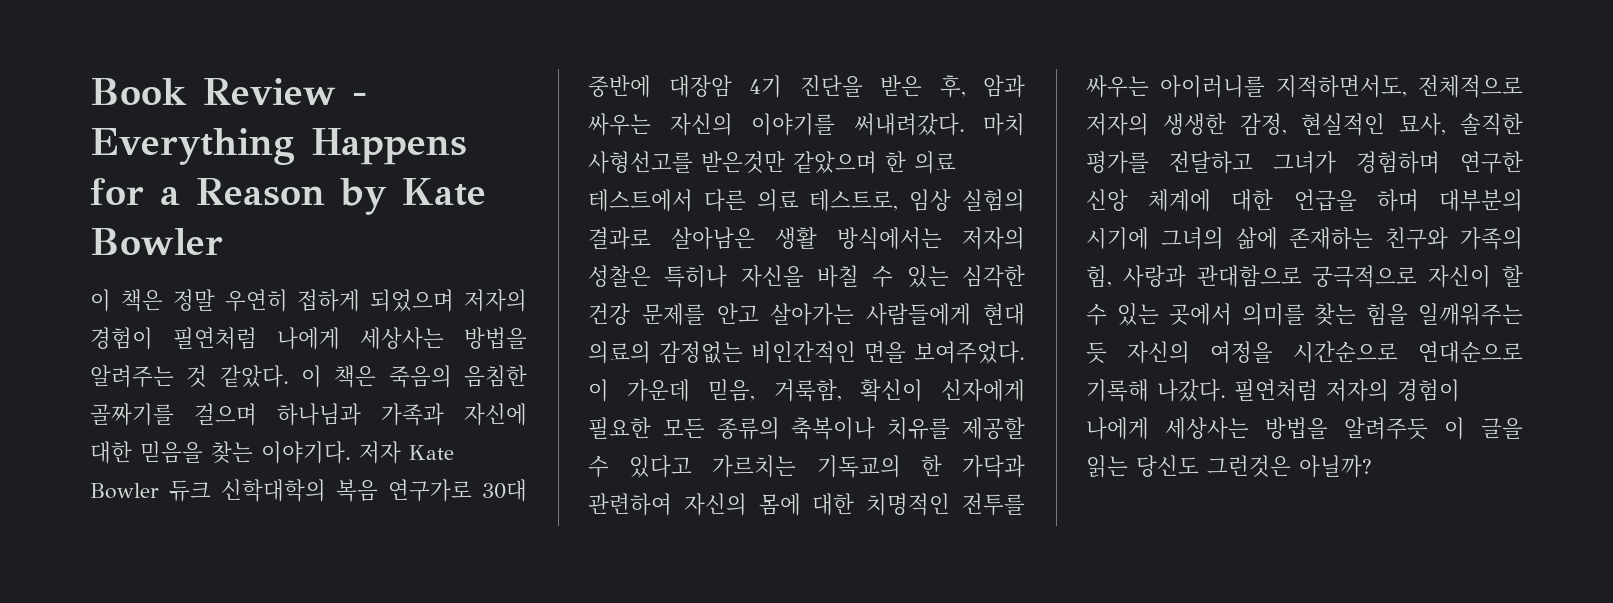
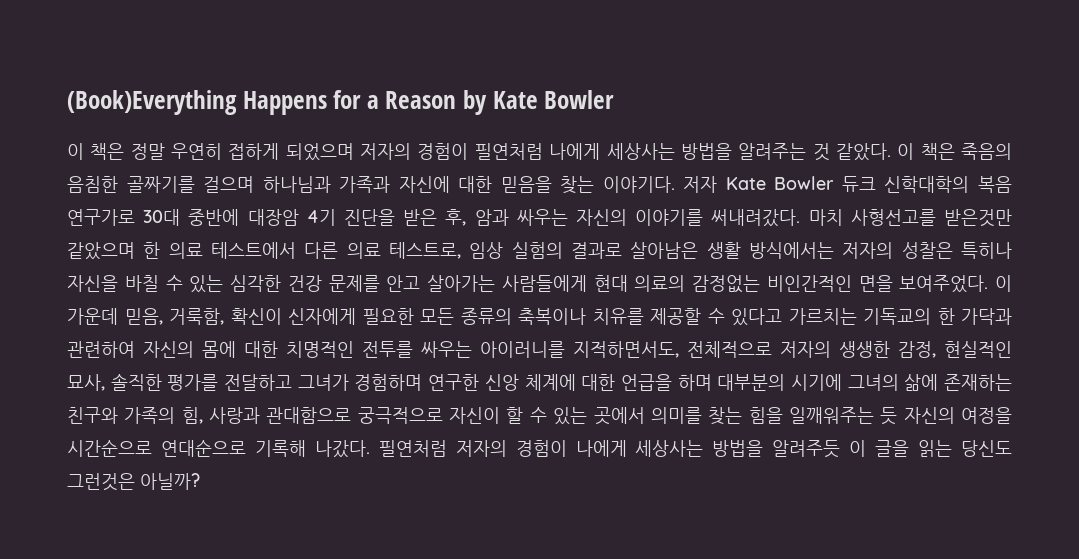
- Book Review - Everything Happens for a Reason by Kate Bowler
+ (Book)Everything Happens for a Reason by Kate Bowler

